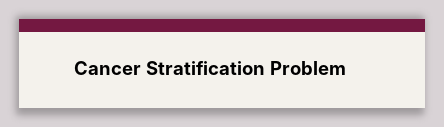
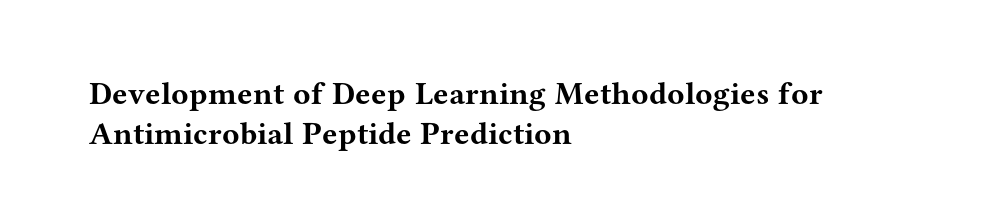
- Cancer Stratification Problem
+ Development of Deep Learning Methodologies for Antimicrobial Peptide Prediction

